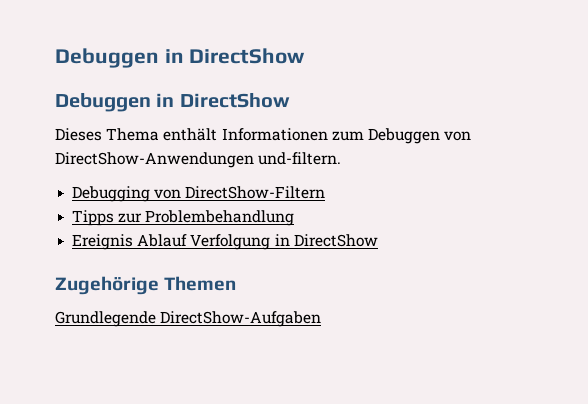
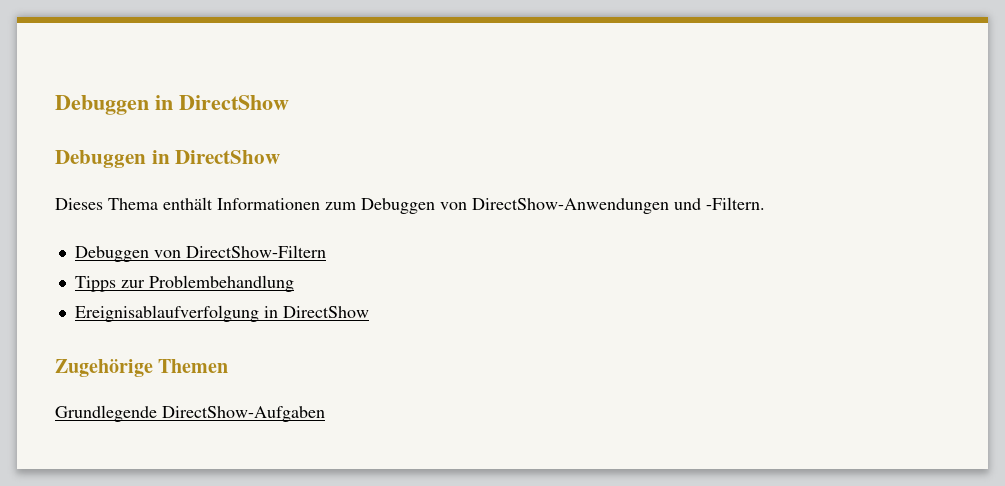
- Dieses Thema enthält Informationen zum Debuggen von DirectShow-Anwendungen und-filtern.
- Debugging von DirectShow-Filtern
+ Dieses Thema enthält Informationen zum Debuggen von DirectShow-Anwendungen und -Filtern.
+ Debuggen von DirectShow-Filtern
- Ereignis Ablauf Verfolgung in DirectShow
+ Ereignisablaufverfolgung in DirectShow

